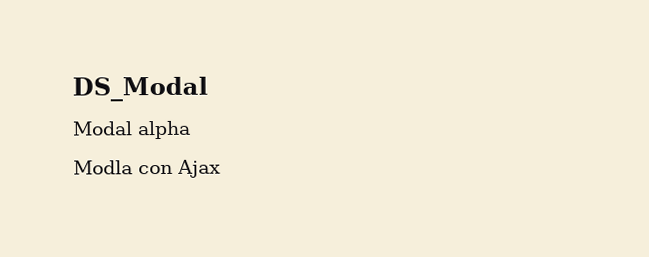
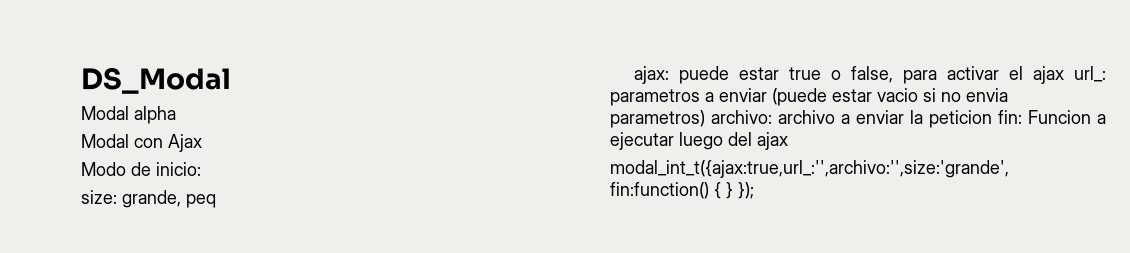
- Modla con Ajax
+ Modal con Ajax
+ Modo de inicio:
+ size: grande, peq
+ ajax: puede estar true o false, para activar el ajax url_: parametros a enviar (puede estar vacio si no envia parametros) archivo: archivo a enviar la peticion fin: Funcion a ejecutar luego del ajax
+ modal_int_t({ajax:true,url_:'',archivo:'',size:'grande', fin:function() { } });

